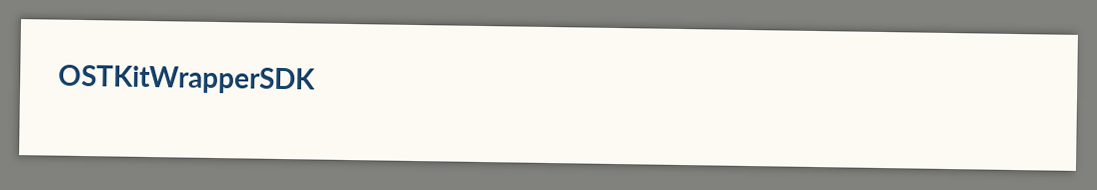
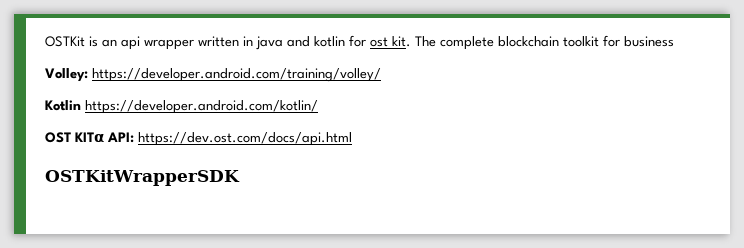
+ OSTKit is an api wrapper written in java and kotlin for ost kit. The complete blockchain toolkit for business
+ Volley: https://developer.android.com/training/volley/
+ Kotlin https://developer.android.com/kotlin/
+ OST KIT⍺ API: https://dev.ost.com/docs/api.html

